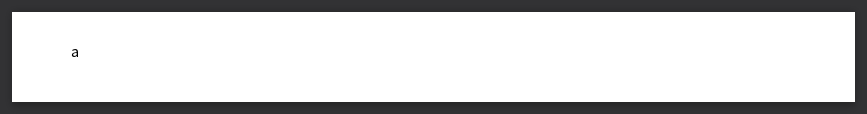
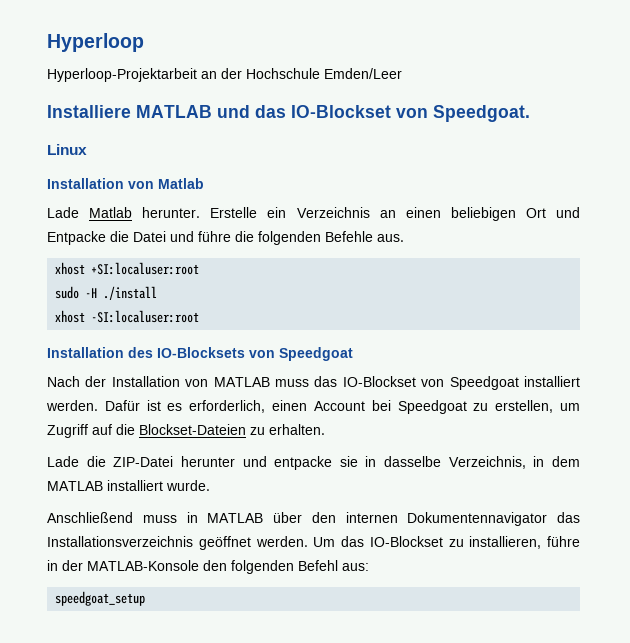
- a
+ Hyperloop
+ Hyperloop-Projektarbeit an der Hochschule Emden/Leer
+ Installiere MATLAB und das IO-Blockset von Speedgoat.
+ Linux
+ Installation von Matlab
+ Lade Matlab herunter. Erstelle ein Verzeichnis an einen beliebigen Ort und Entpacke die Datei und führe die folgenden Befehle aus.
+ xhost +SI:localuser:root
+ sudo -H ./install
+ xhost -SI:localuser:root
+ Installation des IO-Blocksets von Speedgoat
+ Nach der Installation von MATLAB muss das IO-Blockset von Speedgoat installiert werden. Dafür ist es erforderlich, einen Account bei Speedgoat zu erstellen, um Zugriff auf die Blockset-Dateien zu erhalten.
+ Lade die ZIP-Datei herunter und entpacke sie in dasselbe Verzeichnis, in dem MATLAB installiert wurde.
+ Anschließend muss in MATLAB über den internen Dokumentennavigator das Installationsverzeichnis geöffnet werden. Um das IO-Blockset zu installieren, führe in der MATLAB-Konsole den folgenden Befehl aus:
+ speedgoat_setup

